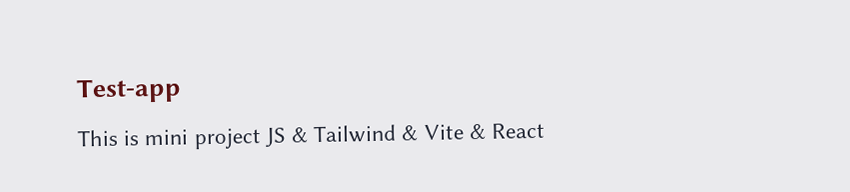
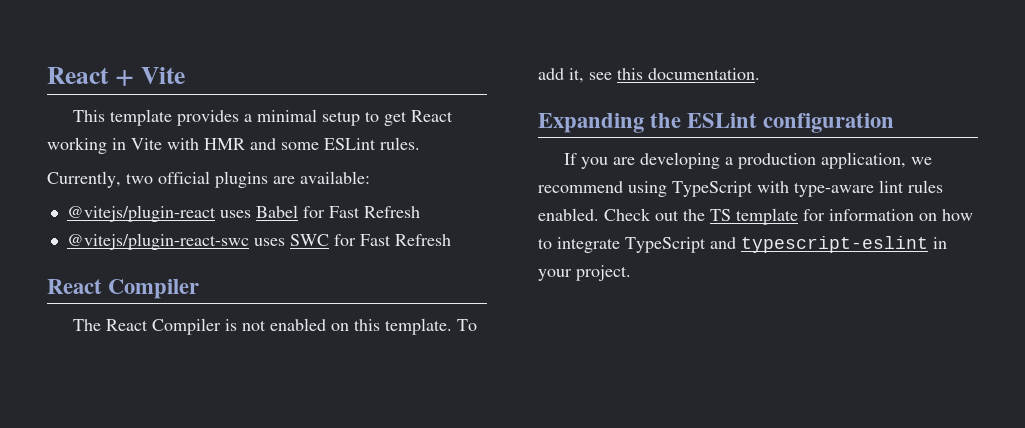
- Test-app
- This is mini project JS & Tailwind & Vite & React
+ React + Vite
+ This template provides a minimal setup to get React working in Vite with HMR and some ESLint rules.
+ Currently, two official plugins are available:
+ @vitejs/plugin-react uses Babel for Fast Refresh
+ @vitejs/plugin-react-swc uses SWC for Fast Refresh
+ React Compiler
+ The React Compiler is not enabled on this template. To add it, see this documentation.
+ Expanding the ESLint configuration
+ If you are developing a production application, we recommend using TypeScript with type-aware lint rules enabled. Check out the TS template for information on how to integrate TypeScript and typescript-eslint in your project.

